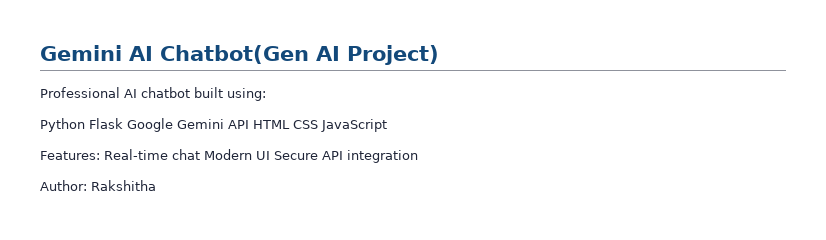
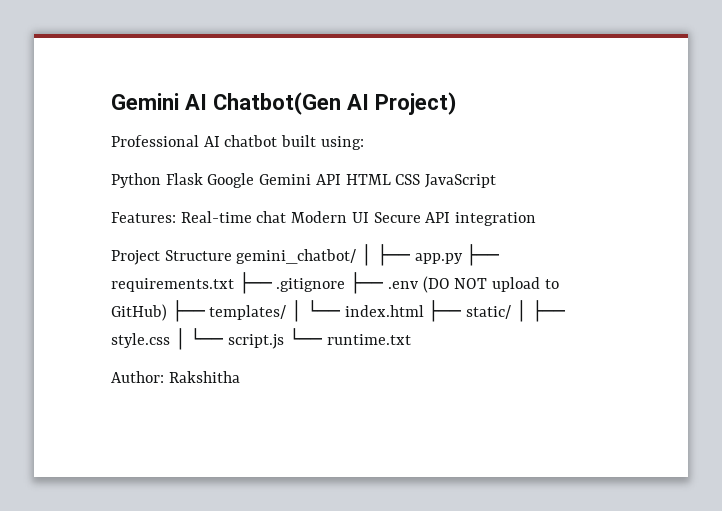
+ Project Structure gemini_chatbot/ │ ├── app.py ├── requirements.txt ├── .gitignore ├── .env (DO NOT upload to GitHub) ├── templates/ │ └── index.html ├── static/ │ ├── style.css │ └── script.js └── runtime.txt

